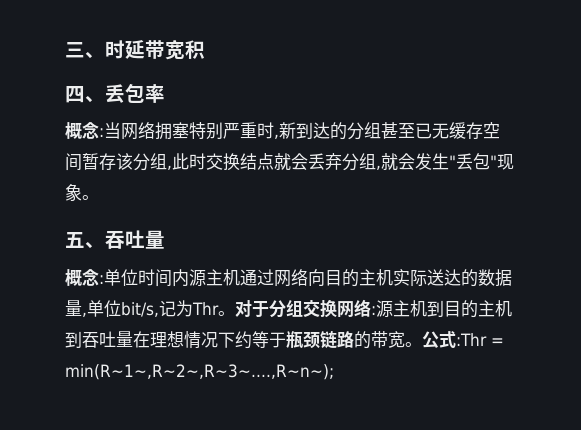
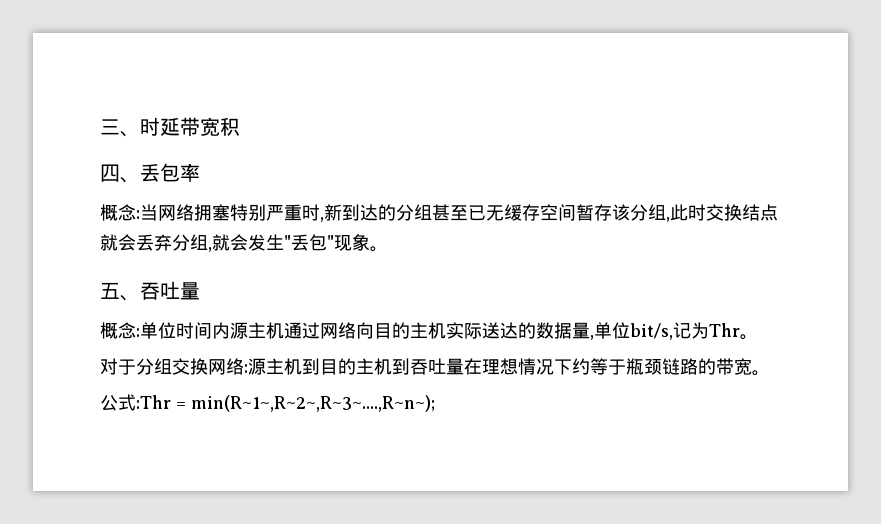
- 概念:单位时间内源主机通过网络向目的主机实际送达的数据量,单位bit/s,记为Thr。对于分组交换网络:源主机到目的主机到吞吐量在理想情况下约等于瓶颈链路的带宽。公式:Thr = min(R~1~,R~2~,R~3~....,R~n~);
+ 概念:单位时间内源主机通过网络向目的主机实际送达的数据量,单位bit/s,记为Thr。
+ 对于分组交换网络:源主机到目的主机到吞吐量在理想情况下约等于瓶颈链路的带宽。
+ 公式:Thr = min(R~1~,R~2~,R~3~....,R~n~);

